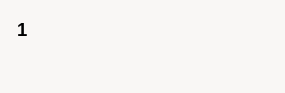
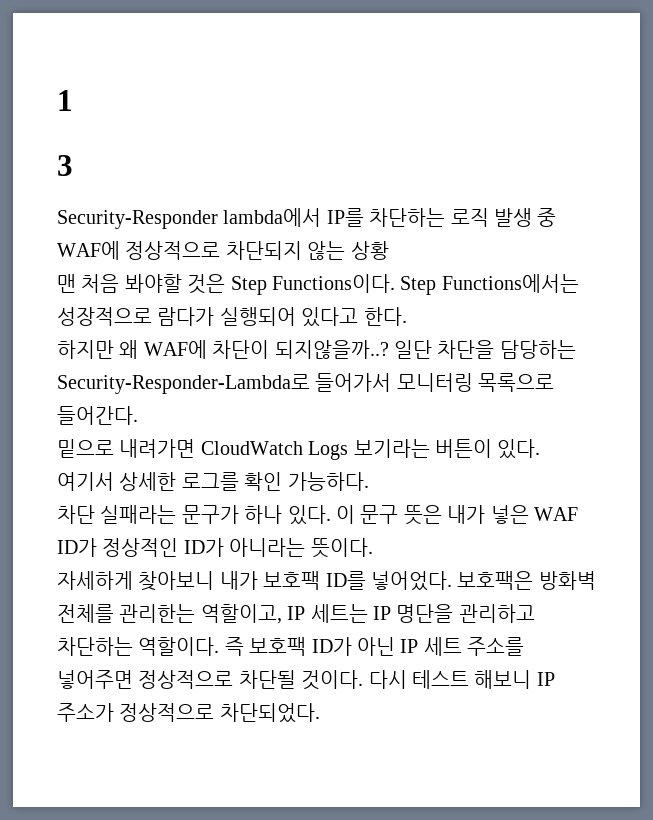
+ 3
+ Security-Responder lambda에서 IP를 차단하는 로직 발생 중 WAF에 정상적으로 차단되지 않는 상황
+ 맨 처음 봐야할 것은 Step Functions이다. Step Functions에서는 성장적으로 람다가 실행되어 있다고 한다.
+ 하지만 왜 WAF에 차단이 되지않을까..? 일단 차단을 담당하는 Security-Responder-Lambda로 들어가서 모니터링 목록으로 들어간다.
+ 밑으로 내려가면 CloudWatch Logs 보기라는 버튼이 있다. 여기서 상세한 로그를 확인 가능하다.
+ 차단 실패라는 문구가 하나 있다. 이 문구 뜻은 내가 넣은 WAF ID가 정상적인 ID가 아니라는 뜻이다.
+ 자세하게 찾아보니 내가 보호팩 ID를 넣어었다. 보호팩은 방화벽 전체를 관리한는 역할이고, IP 세트는 IP 명단을 관리하고 차단하는 역할이다. 즉 보호팩 ID가 아닌 IP 세트 주소를 넣어주면 정상적으로 차단될 것이다. 다시 테스트 해보니 IP 주소가 정상적으로 차단되었다.

